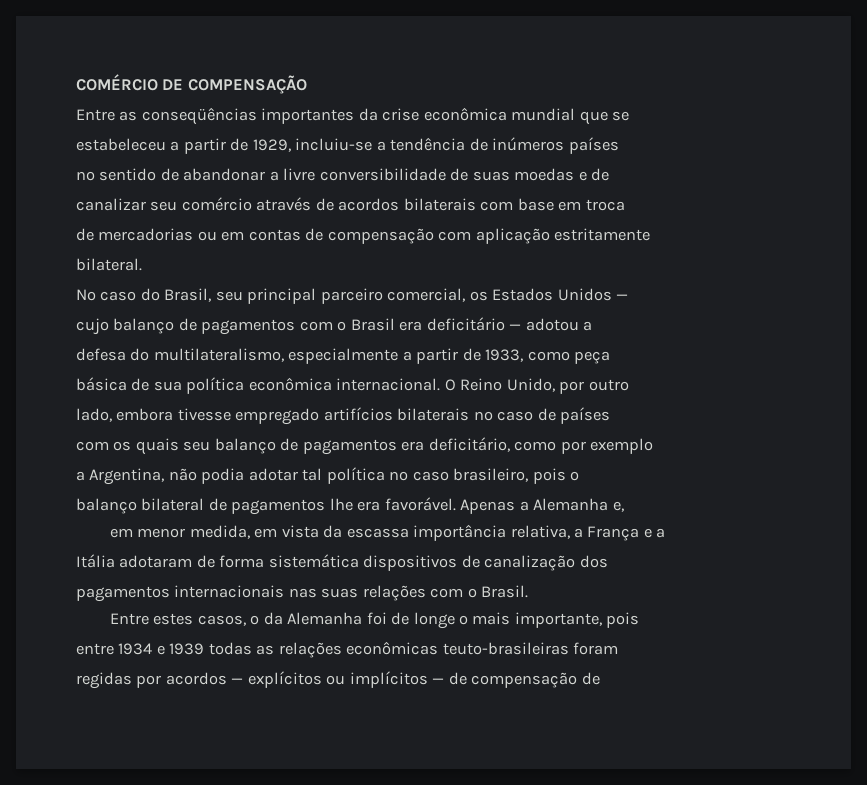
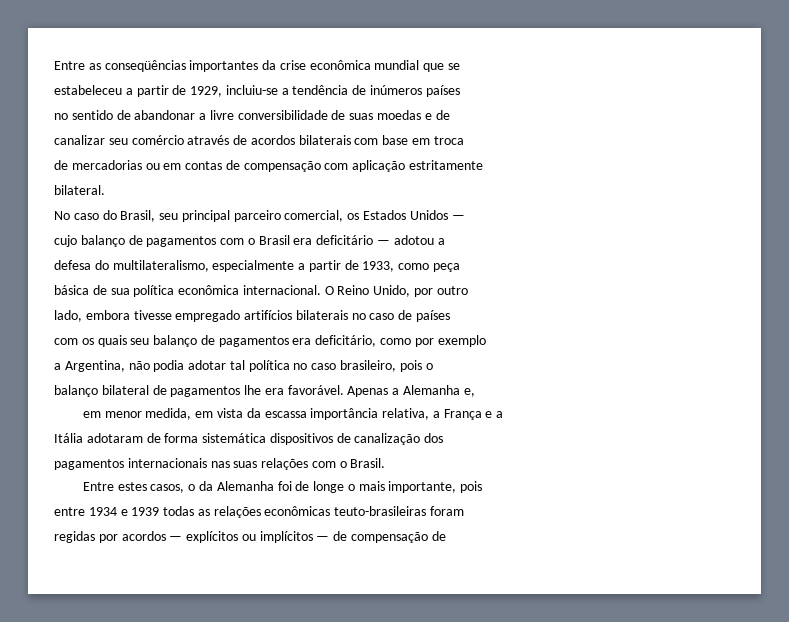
- COMÉRCIO DE COMPENSAÇÃO

